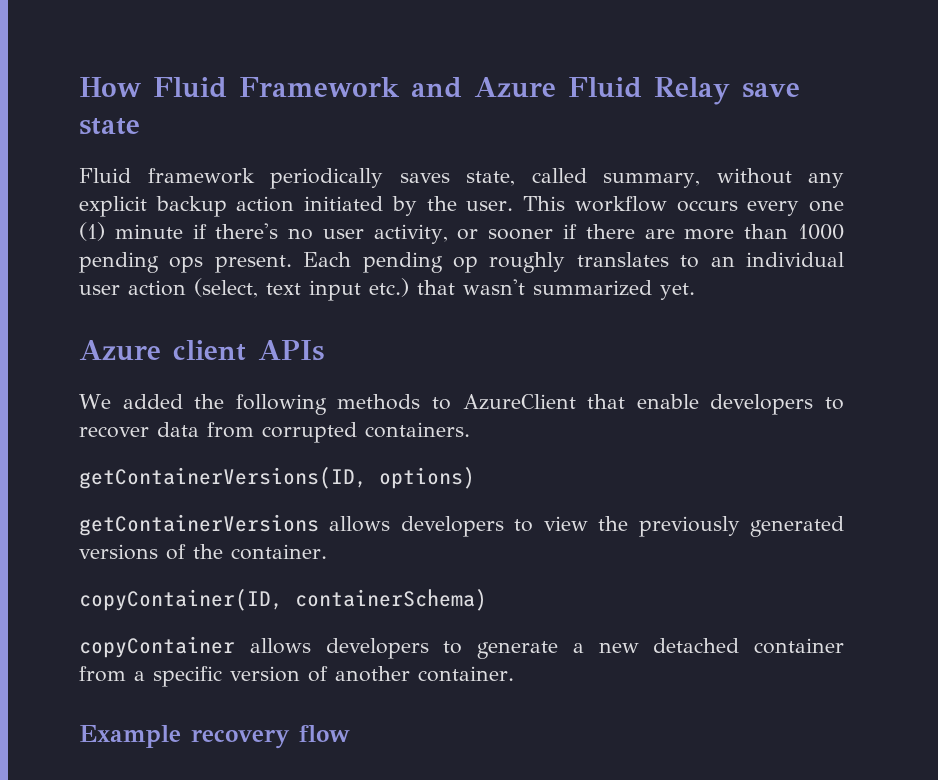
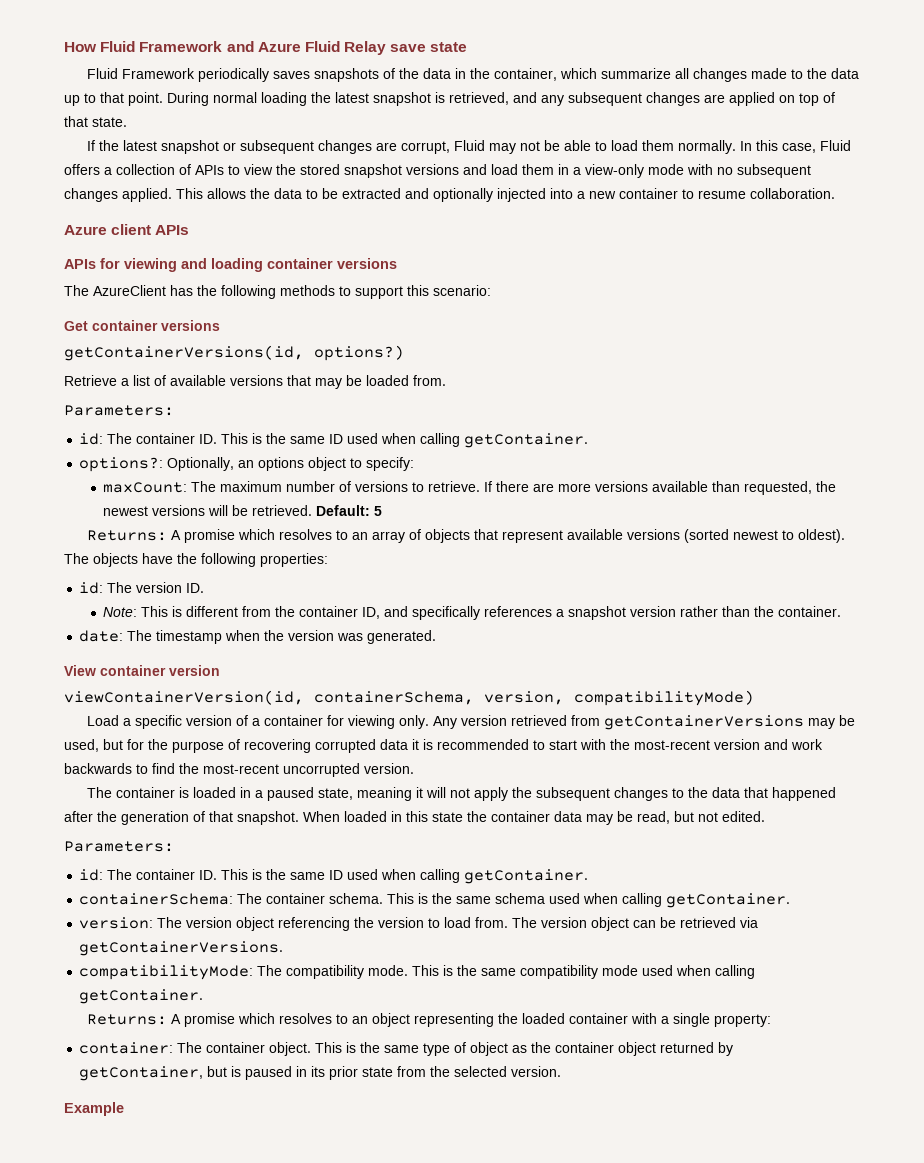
- Fluid framework periodically saves state, called summary, without any explicit backup action initiated by the user. This workflow occurs every one (1) minute if there's no user activity, or sooner if there are more than 1000 pending ops present. Each pending op roughly translates to an individual user action (select, text input etc.) that wasn't summarized yet.
+ Fluid Framework periodically saves snapshots of the data in the container, which summarize all changes made to the data up to that point. During normal loading the latest snapshot is retrieved, and any subsequent changes are applied on top of that state.
+ If the latest snapshot or subsequent changes are corrupt, Fluid may not be able to load them normally. In this case, Fluid offers a collection of APIs to view the stored snapshot versions and load them in a view-only mode with no subsequent changes applied. This allows the data to be extracted and optionally injected into a new container to resume collaboration.
  Azure client APIs
- We added the following methods to AzureClient that enable developers to recover data from corrupted containers.
- getContainerVersions(ID, options)
- getContainerVersions allows developers to view the previously generated versions of the container.
- copyContainer(ID, containerSchema)
- copyContainer allows developers to generate a new detached container from a specific version of another container.
+ APIs for viewing and loading container versions
+ The AzureClient has the following methods to support this scenario:
+ Get container versions
+ getContainerVersions(id, options?)
+ Retrieve a list of available versions that may be loaded from.
+ Parameters:
+ id: The container ID. This is the same ID used when calling getContainer.
+ options?: Optionally, an options object to specify:
+ maxCount: The maximum number of versions to retrieve. If there are more versions available than requested, the newest versions will be retrieved. Default: 5
+ Returns: A promise which resolves to an array of objects that represent available versions (sorted newest to oldest). The objects have the following properties:
+ id: The version ID.
+ Note: This is different from the container ID, and specifically references a snapshot version rather than the container.
+ date: The timestamp when the version was generated.
+ View container version
+ viewContainerVersion(id, containerSchema, version, compatibilityMode)
+ Load a specific version of a container for viewing only. Any version retrieved from getContainerVersions may be used, but for the purpose of recovering corrupted data it is recommended to start with the most-recent version and work backwards to find the most-recent uncorrupted version.
+ The container is loaded in a paused state, meaning it will not apply the subsequent changes to the data that happened after the generation of that snapshot. When loaded in this state the container data may be read, but not edited.
+ Parameters:
+ id: The container ID. This is the same ID used when calling getContainer.
+ containerSchema: The container schema. This is the same schema used when calling getContainer.
+ version: The version object referencing the version to load from. The version object can be retrieved via getContainerVersions.
+ compatibilityMode: The compatibility mode. This is the same compatibility mode used when calling getContainer.
+ Returns: A promise which resolves to an object representing the loaded container with a single property:
+ container: The container object. This is the same type of object as the container object returned by getContainer, but is paused in its prior state from the selected version.
- Example recovery flow
+ Example

